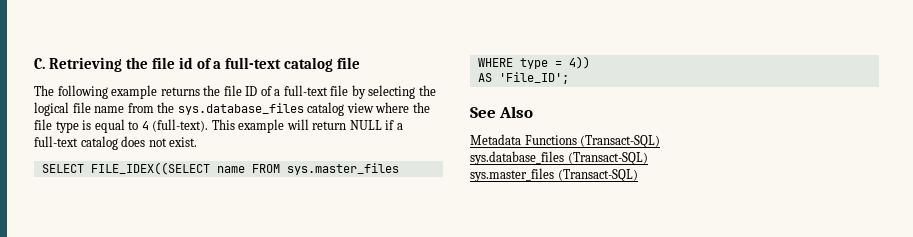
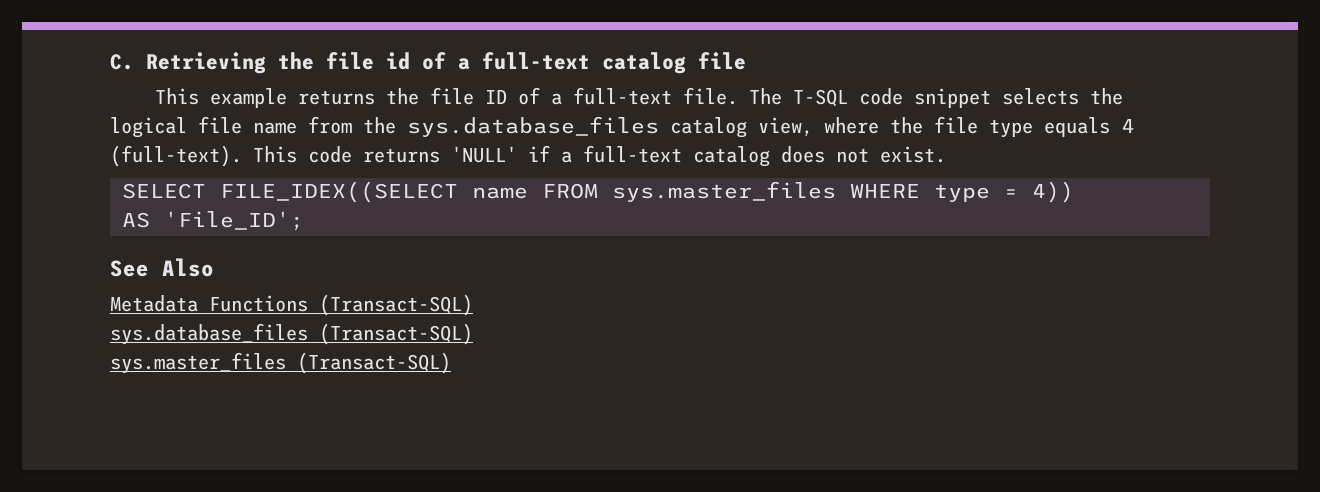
- The following example returns the file ID of a full-text file by selecting the logical file name from the sys.database_files catalog view where the file type is equal to 4 (full-text). This example will return NULL if a full-text catalog does not exist.
+ This example returns the file ID of a full-text file. The T-SQL code snippet selects the logical file name from the sys.database_files catalog view, where the file type equals 4 (full-text). This code returns 'NULL' if a full-text catalog does not exist.

